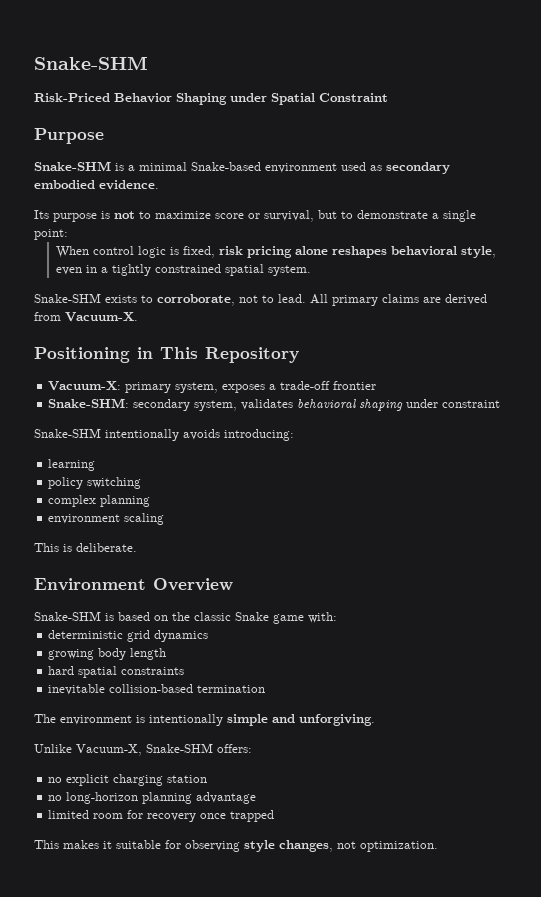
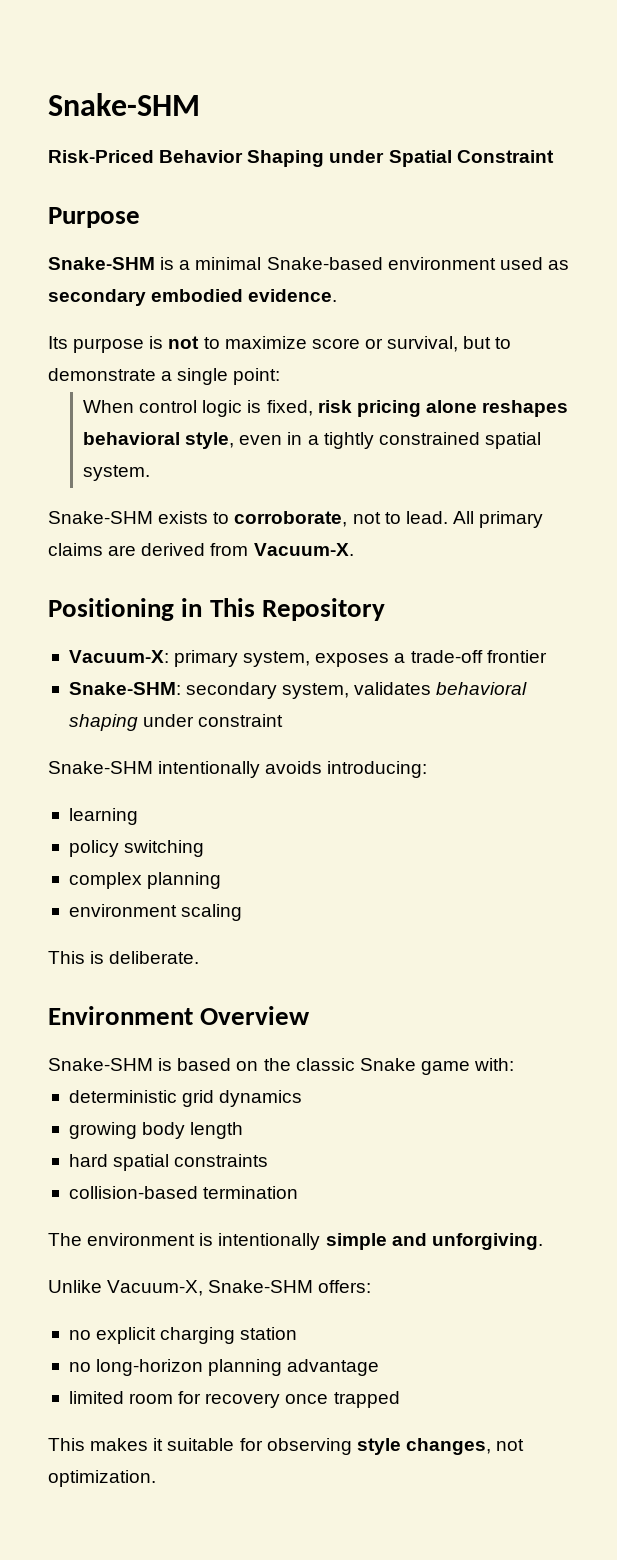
- inevitable collision-based termination
+ collision-based termination

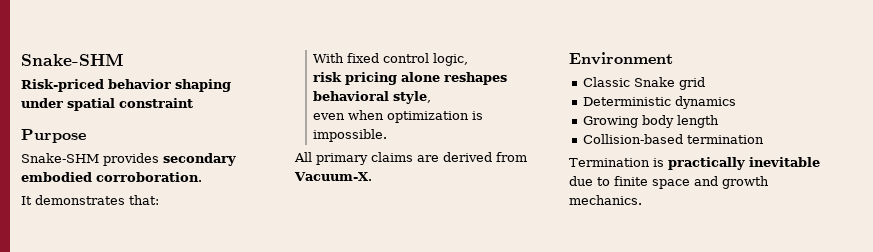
- Risk-Priced Behavior Shaping under Spatial Constraint
+ Risk-priced behavior shaping under spatial constraint
  Purpose
- Snake-SHM is a minimal Snake-based environment used as secondary embodied evidence.
- Its purpose is not to maximize score or survival, but to demonstrate a single point:
- When control logic is fixed, risk pricing alone reshapes behavioral style, even in a tightly constrained spatial system.
- Snake-SHM exists to corroborate, not to lead. All primary claims are derived from Vacuum-X.
+ Snake-SHM provides secondary embodied corroboration.
+ It demonstrates that:
+ With fixed control logic,
+ risk pricing alone reshapes behavioral style,
+ even when optimization is impossible.
+ All primary claims are derived from Vacuum-X.
- Positioning in This Repository
- Vacuum-X: primary system, exposes a trade-off frontier
- Snake-SHM: secondary system, validates behavioral shaping under constraint
- Snake-SHM intentionally avoids introducing:
- learning
- policy switching
- complex planning
- environment scaling
- This is deliberate.
- Environment Overview
- Snake-SHM is based on the classic Snake game with:
- deterministic grid dynamics
+ Environment
+ Classic Snake grid
+ Deterministic dynamics
- growing body length
+ Growing body length
- hard spatial constraints
- collision-based termination
- The environment is intentionally simple and unforgiving.
- Unlike Vacuum-X, Snake-SHM offers:
- no explicit charging station
- no long-horizon planning advantage
- limited room for recovery once trapped
- This makes it suitable for observing style changes, not optimization.
+ Collision-based termination
+ Termination is practically inevitable due to finite space and growth mechanics.

